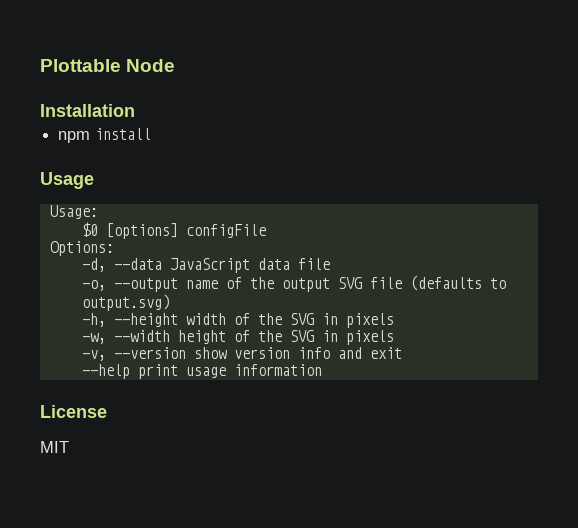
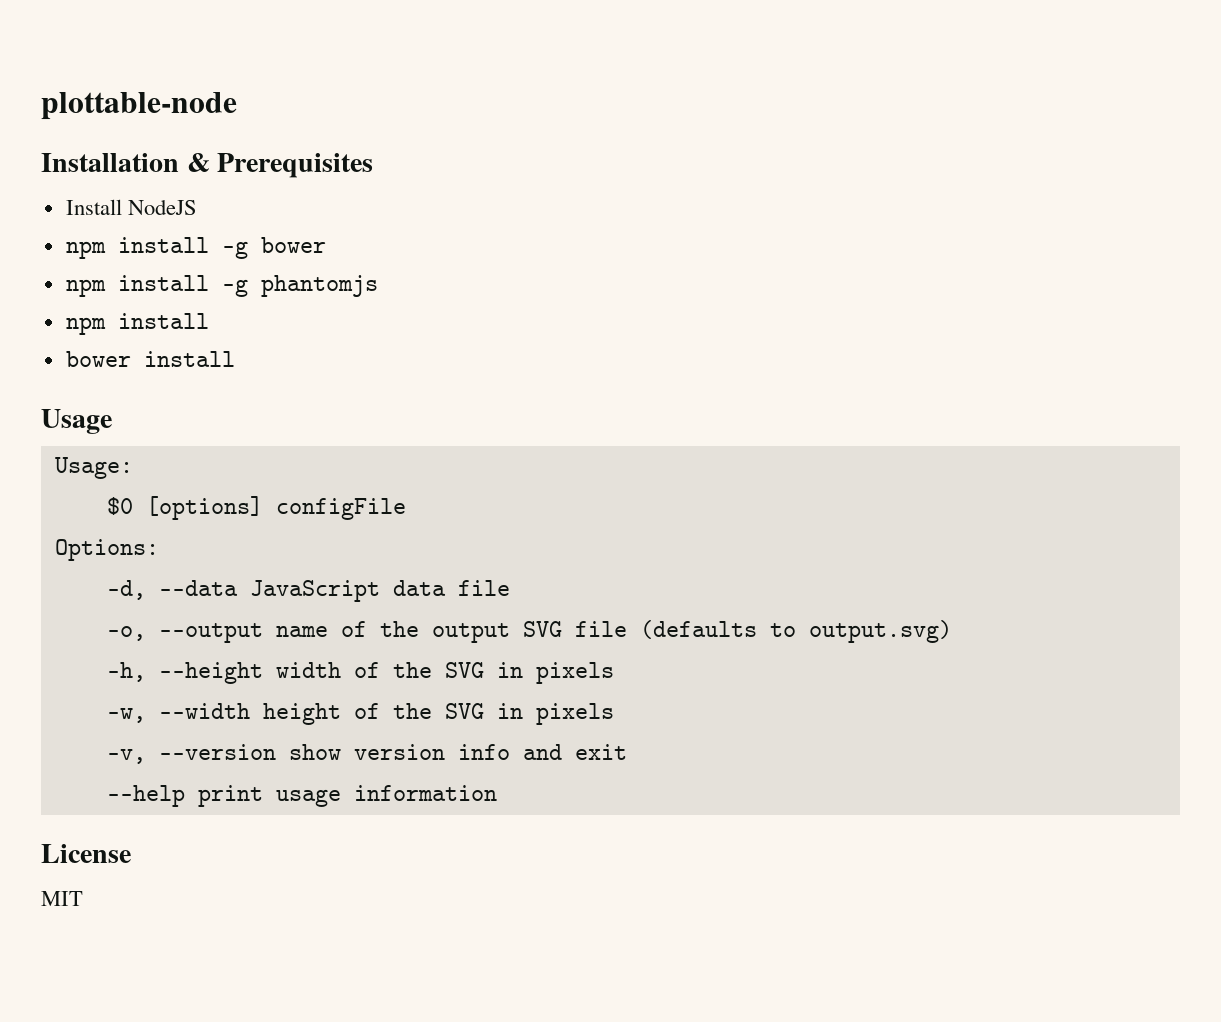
- Plottable Node
+ plottable-node
- Installation
+ Installation & Prerequisites
+ Install NodeJS
+ npm install -g bower
+ npm install -g phantomjs
  npm install
+ bower install

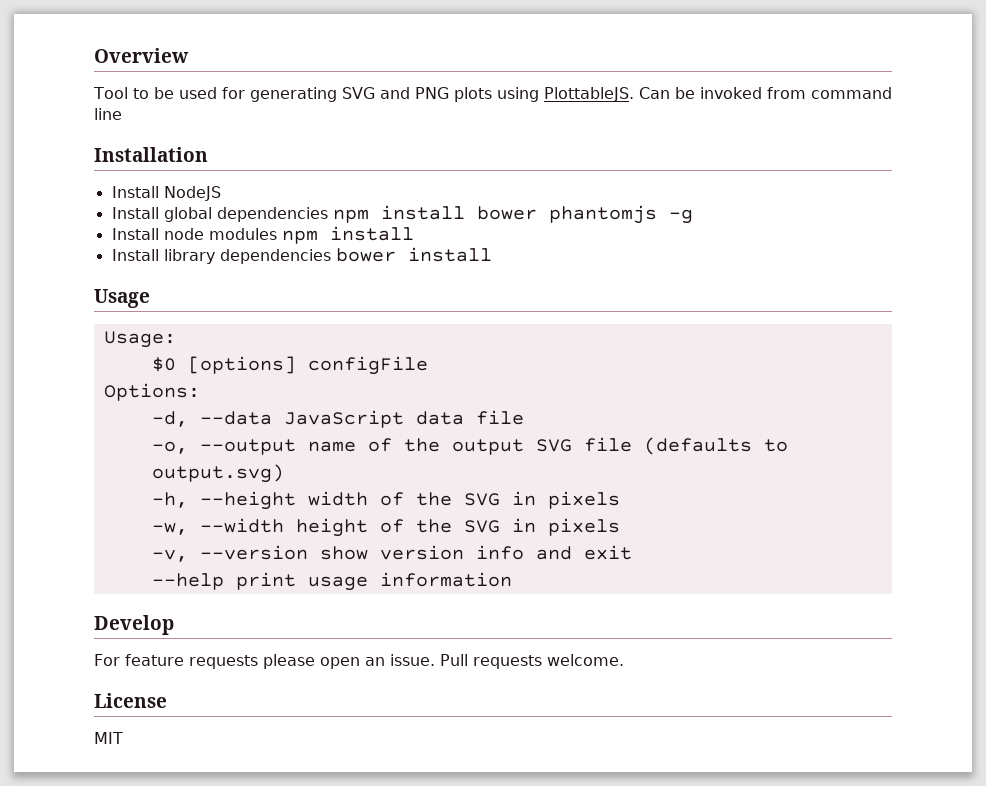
- plottable-node
+ Overview
+ Tool to be used for generating SVG and PNG plots using PlottableJS. Can be invoked from command line
- Installation & Prerequisites
+ Installation
- npm install -g bower
- npm install -g phantomjs
- npm install
+ Install global dependencies npm install bower phantomjs -g
+ Install node modules npm install
- bower install
+ Install library dependencies bower install
+ Develop
+ For feature requests please open an issue. Pull requests welcome.

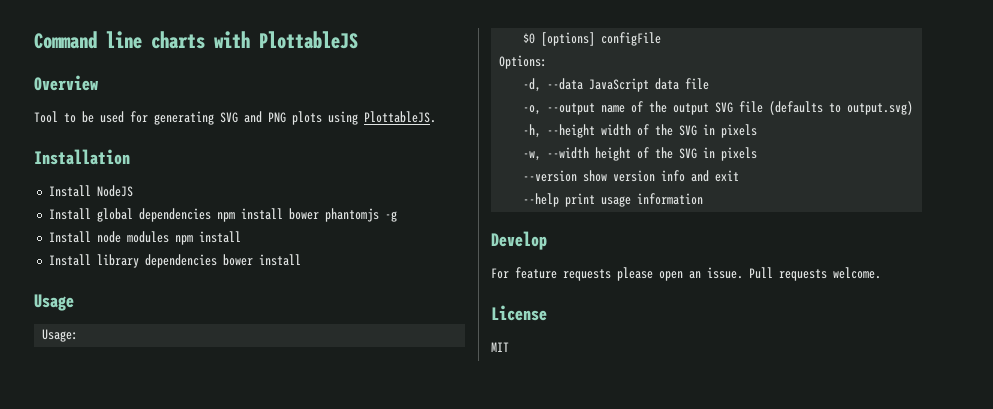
+ Command line charts with PlottableJS
- Can be invoked from command line
- -v, --version show version info and exit
+ --version show version info and exit

